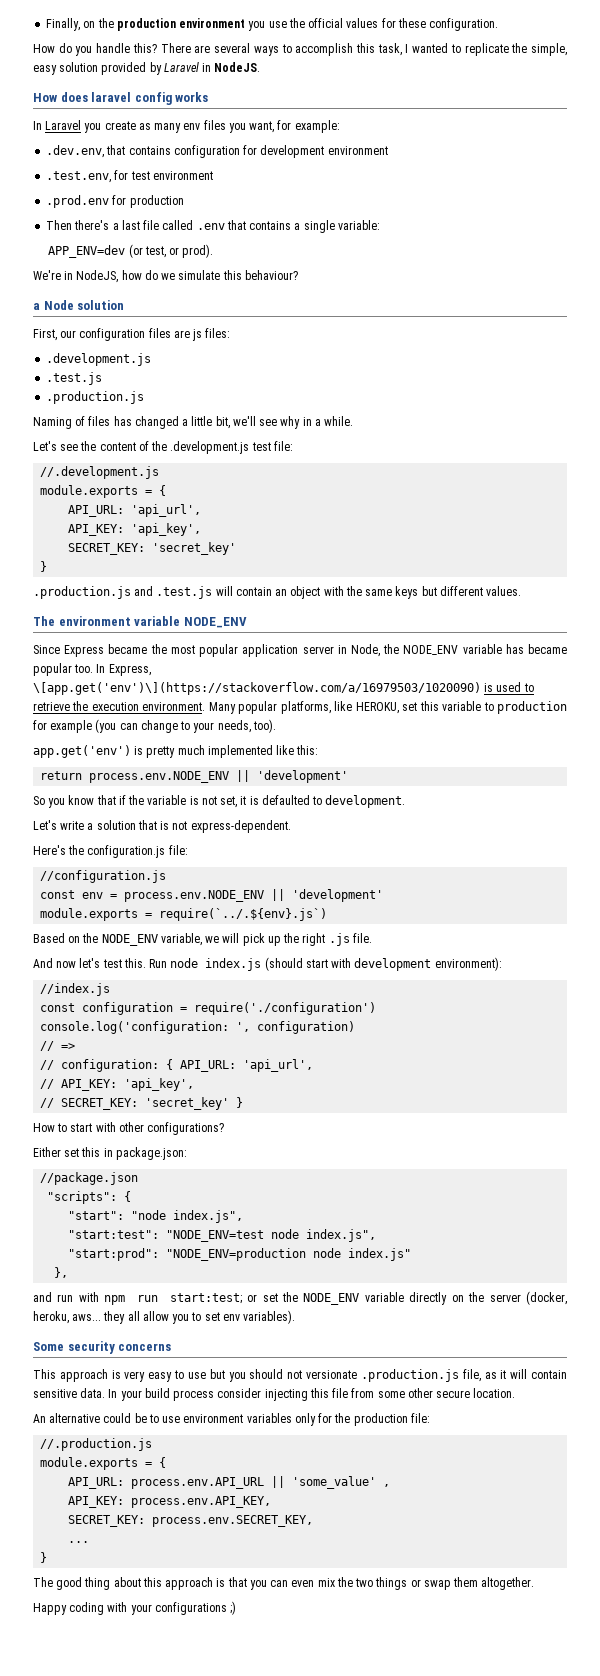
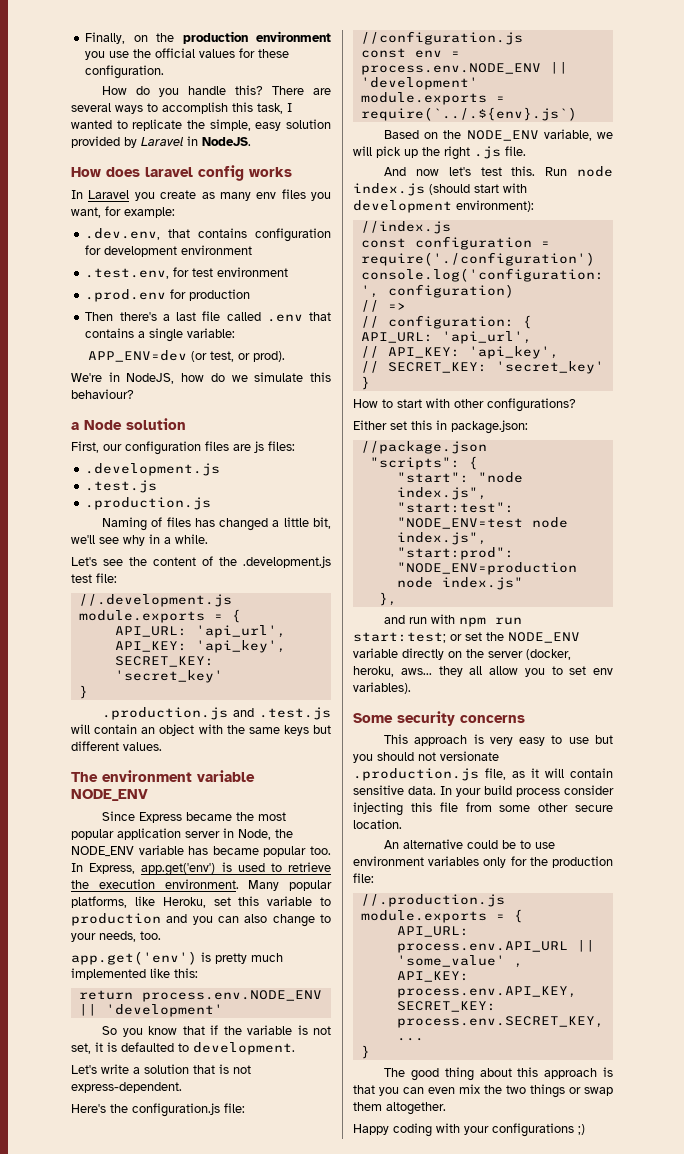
- In Express, \[app.get('env')\](https://stackoverflow.com/a/16979503/1020090) is used to retrieve the execution environment.
+ In Express, app.get('env') is used to retrieve the execution environment.
- Many popular platforms, like HEROKU, set this variable to production for example (you can change to your needs, too).
+ Many popular platforms, like Heroku, set this variable to production and you can also change to your needs, too.

